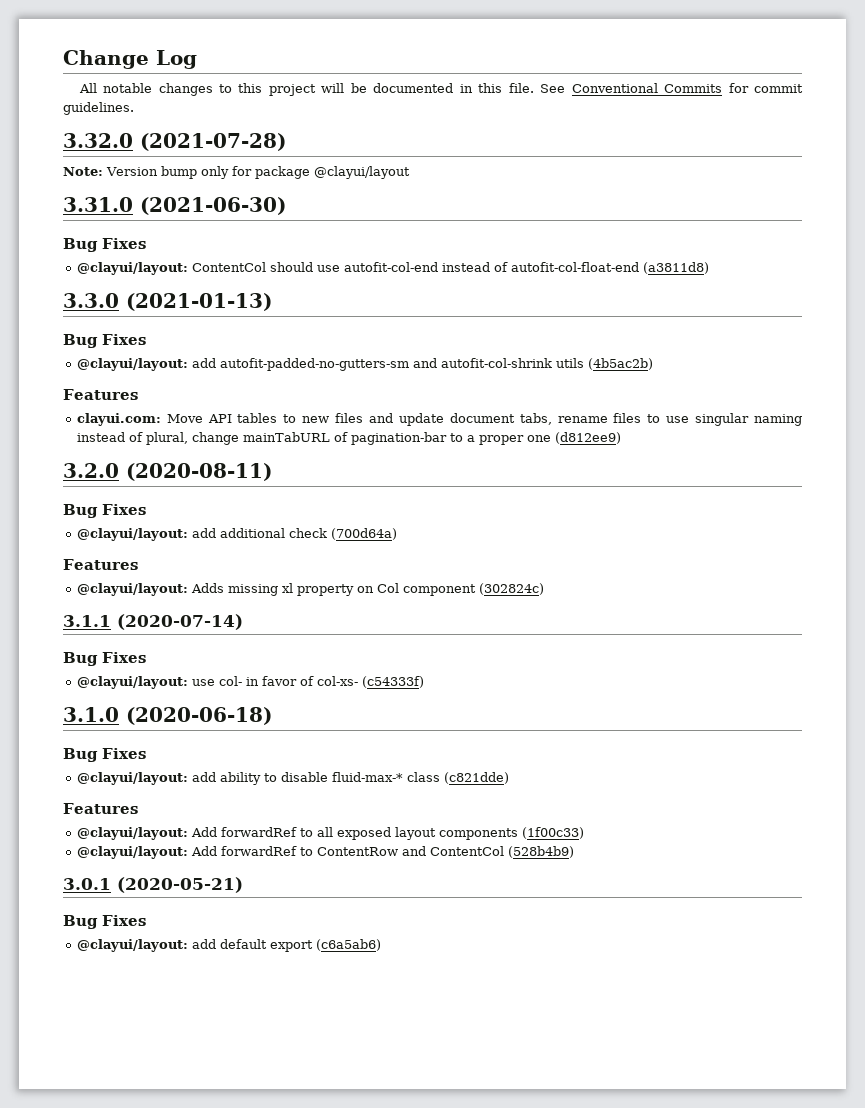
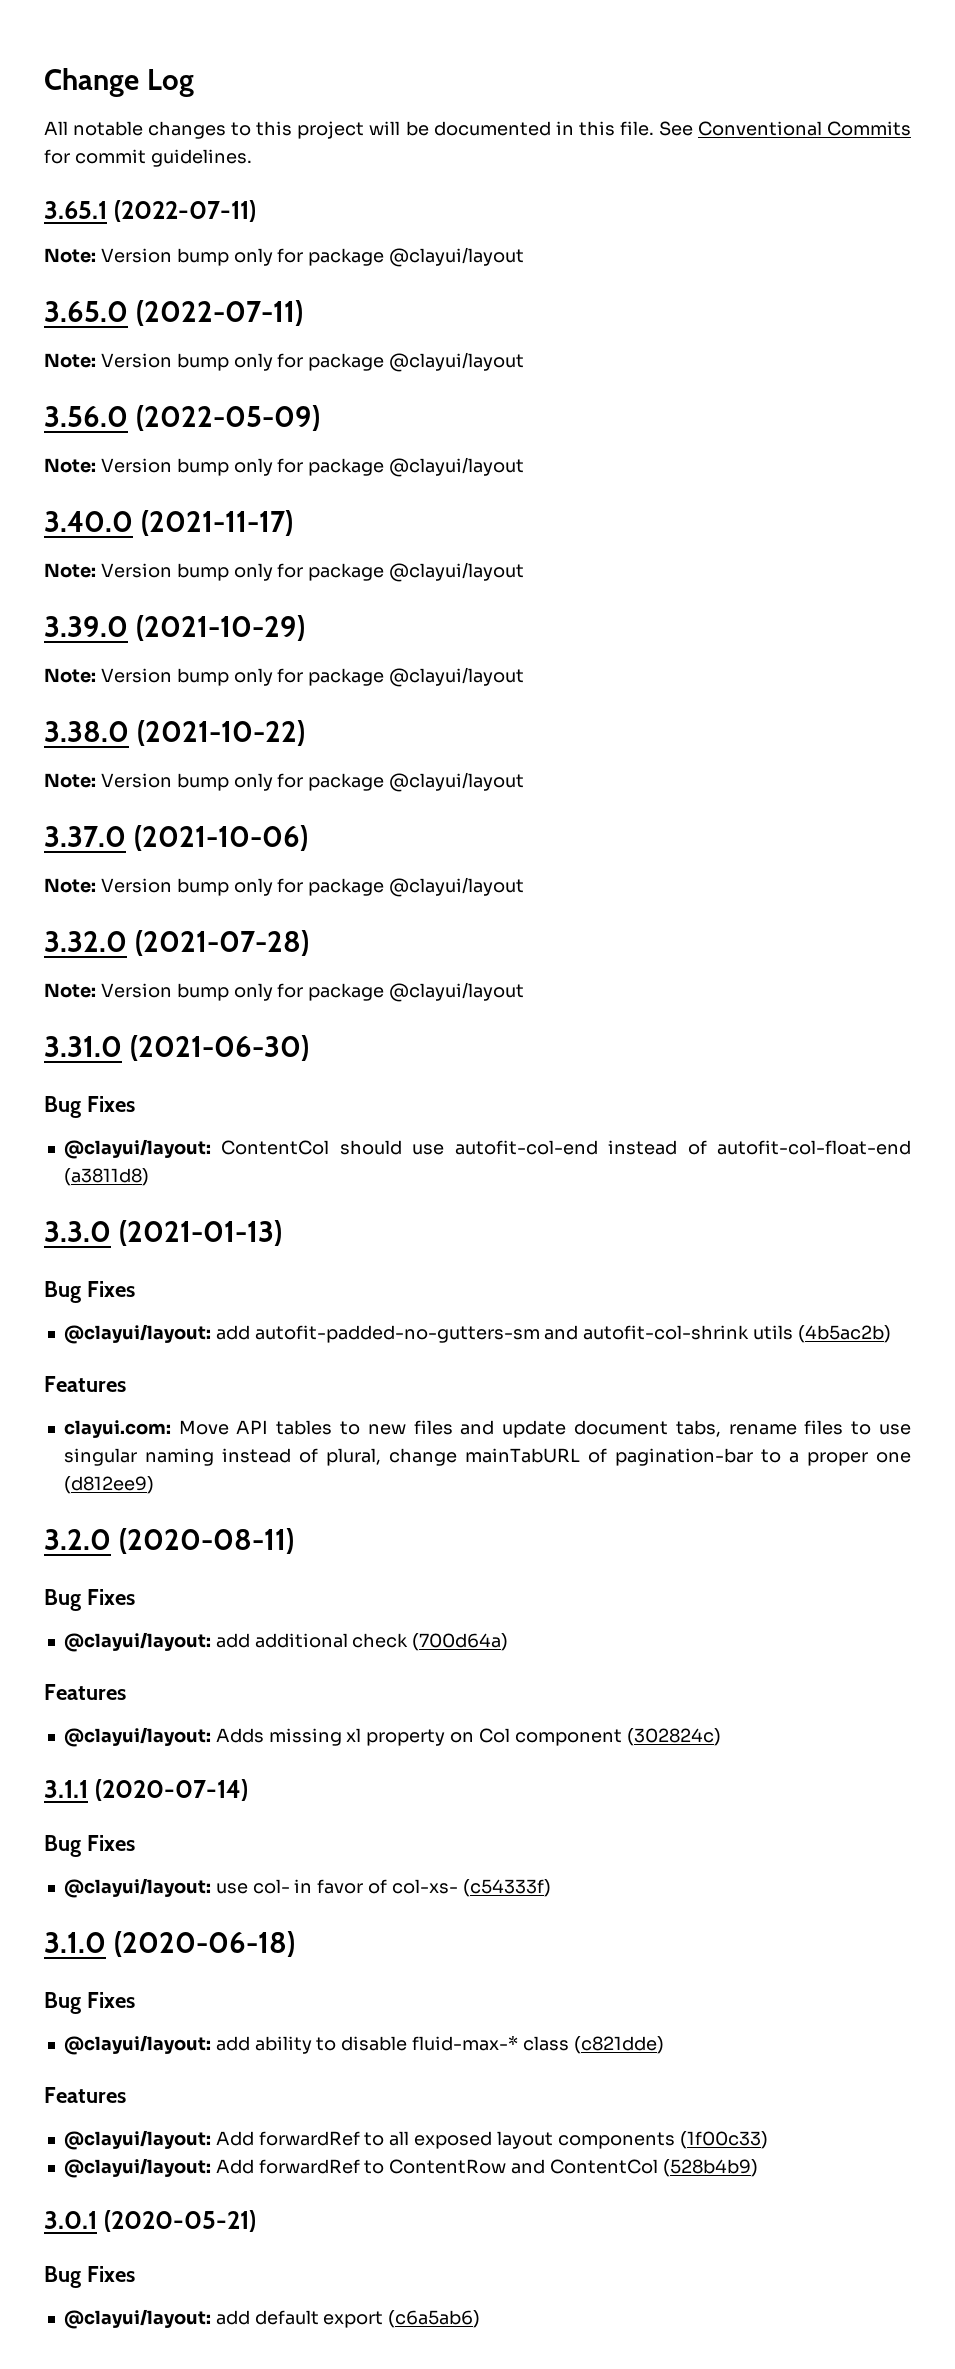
+ 3.65.1 (2022-07-11)
+ Note: Version bump only for package @clayui/layout
+ 3.65.0 (2022-07-11)
+ Note: Version bump only for package @clayui/layout
+ 3.56.0 (2022-05-09)
+ Note: Version bump only for package @clayui/layout
+ 3.40.0 (2021-11-17)
+ Note: Version bump only for package @clayui/layout
+ 3.39.0 (2021-10-29)
+ Note: Version bump only for package @clayui/layout
+ 3.38.0 (2021-10-22)
+ Note: Version bump only for package @clayui/layout
+ 3.37.0 (2021-10-06)
+ Note: Version bump only for package @clayui/layout

